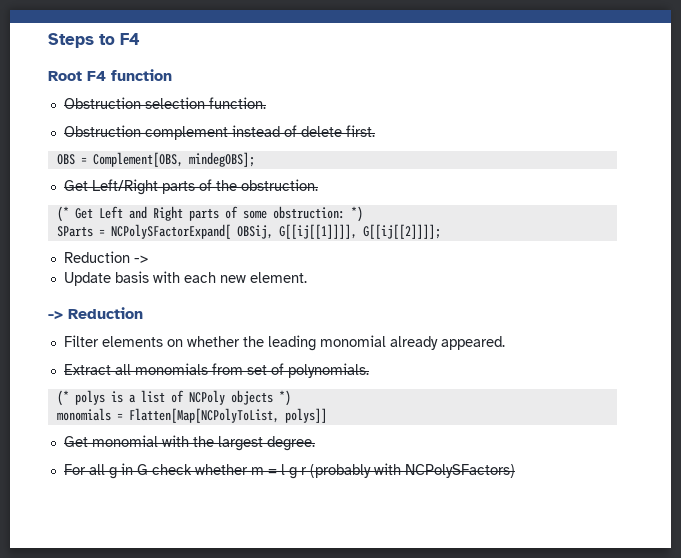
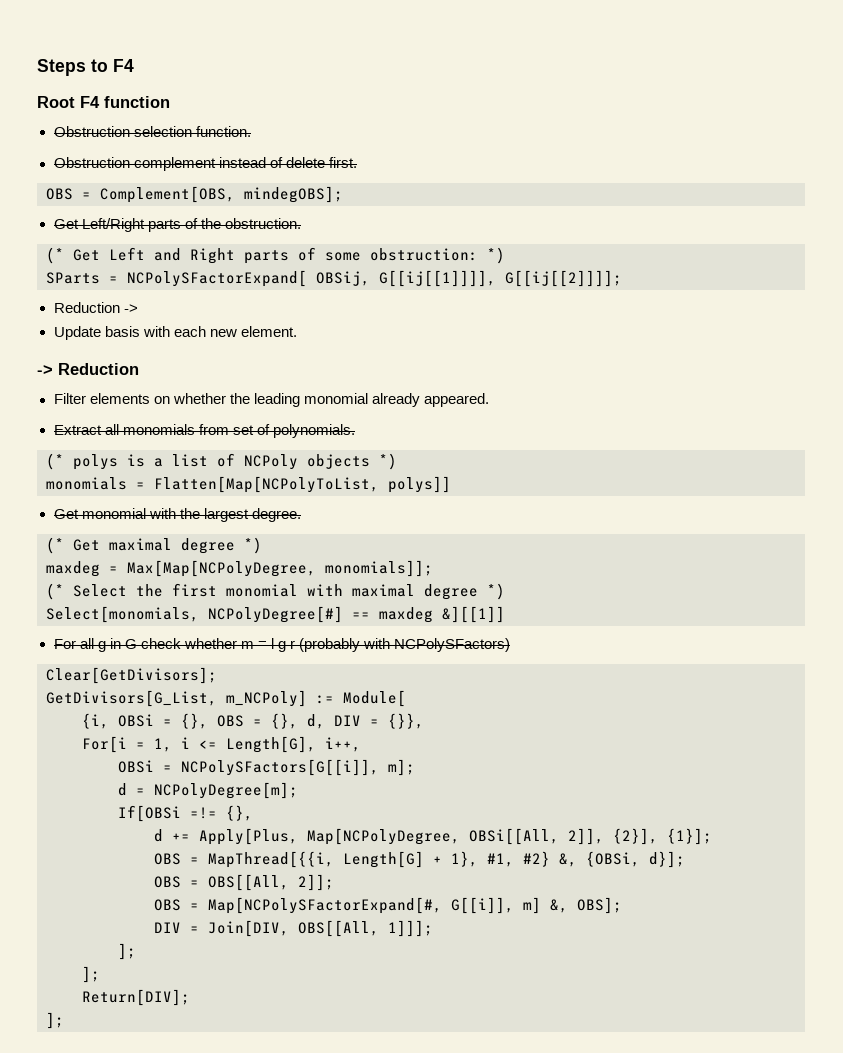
+ (* Get maximal degree *)
+ maxdeg = Max[Map[NCPolyDegree, monomials]];
+ (* Select the first monomial with maximal degree *)
+ Select[monomials, NCPolyDegree[#] == maxdeg &][[1]]
+ Clear[GetDivisors];
+ GetDivisors[G_List, m_NCPoly] := Module[
+ {i, OBSi = {}, OBS = {}, d, DIV = {}},
+ For[i = 1, i <= Length[G], i++,
+ OBSi = NCPolySFactors[G[[i]], m];
+ d = NCPolyDegree[m];
+ If[OBSi =!= {},
+ d += Apply[Plus, Map[NCPolyDegree, OBSi[[All, 2]], {2}], {1}];
+ OBS = MapThread[{{i, Length[G] + 1}, #1, #2} &, {OBSi, d}];
+ OBS = OBS[[All, 2]];
+ OBS = Map[NCPolySFactorExpand[#, G[[i]], m] &, OBS];
+ DIV = Join[DIV, OBS[[All, 1]]];
+ ];
+ ];
+ Return[DIV];
+ ];

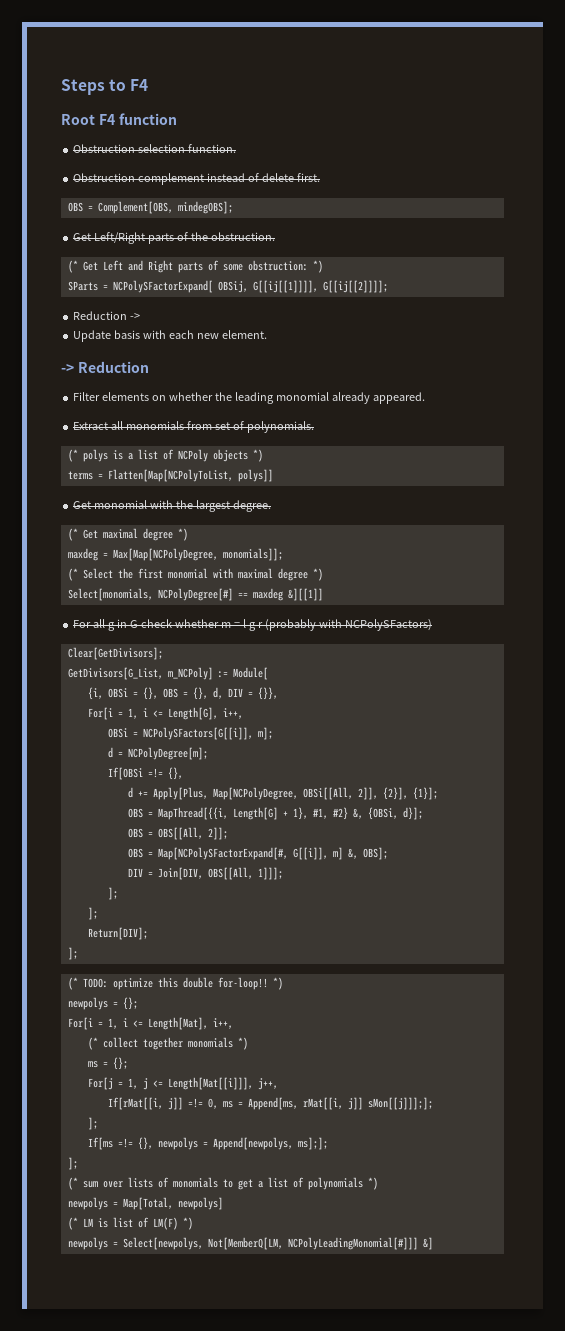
- monomials = Flatten[Map[NCPolyToList, polys]]
+ terms = Flatten[Map[NCPolyToList, polys]]
+ (* TODO: optimize this double for-loop!! *)
+ newpolys = {};
+ For[i = 1, i <= Length[Mat], i++,
+ (* collect together monomials *)
+ ms = {};
+ For[j = 1, j <= Length[Mat[[i]]], j++,
+ If[rMat[[i, j]] =!= 0, ms = Append[ms, rMat[[i, j]] sMon[[j]]];];
+ ];
+ If[ms =!= {}, newpolys = Append[newpolys, ms];];
+ ];
+ (* sum over lists of monomials to get a list of polynomials *)
+ newpolys = Map[Total, newpolys]
+ (* LM is list of LM(F) *)
+ newpolys = Select[newpolys, Not[MemberQ[LM, NCPolyLeadingMonomial[#]]] &]

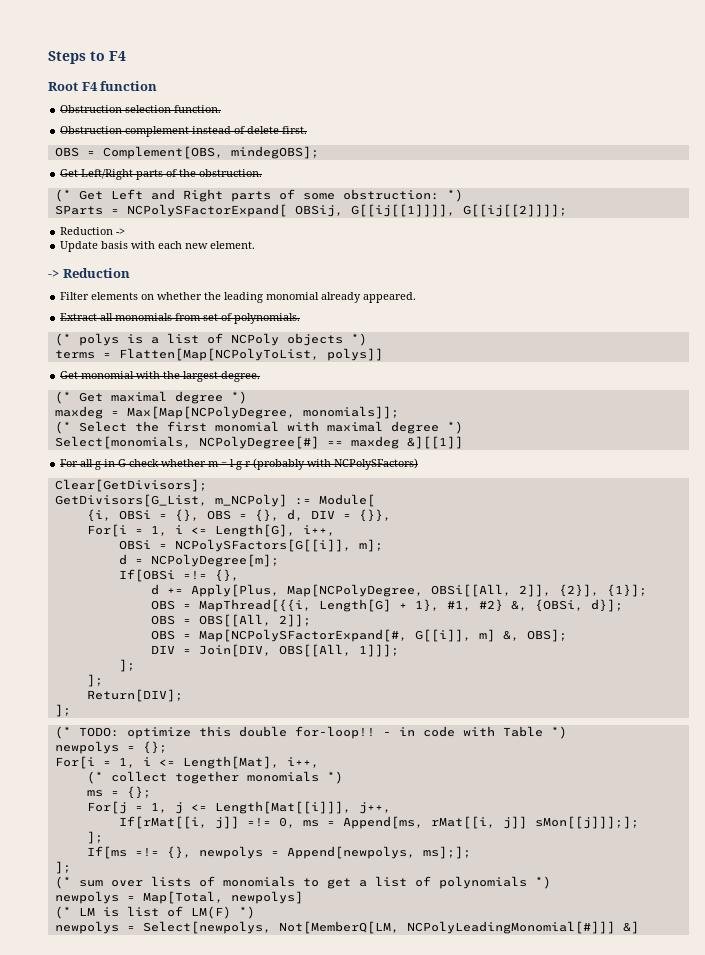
- (* TODO: optimize this double for-loop!! *)
+ (* TODO: optimize this double for-loop!! - in code with Table *)

